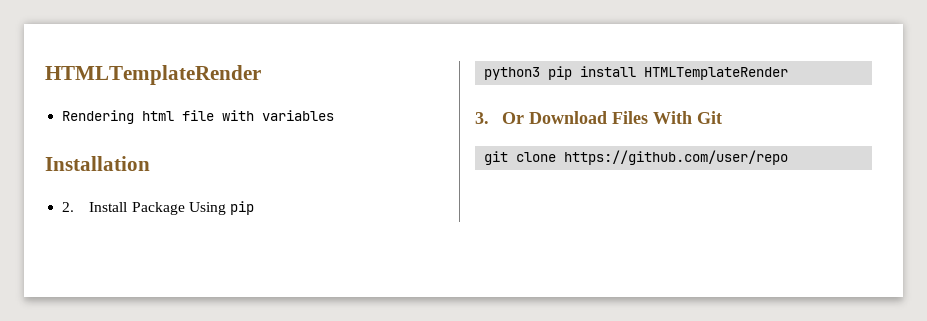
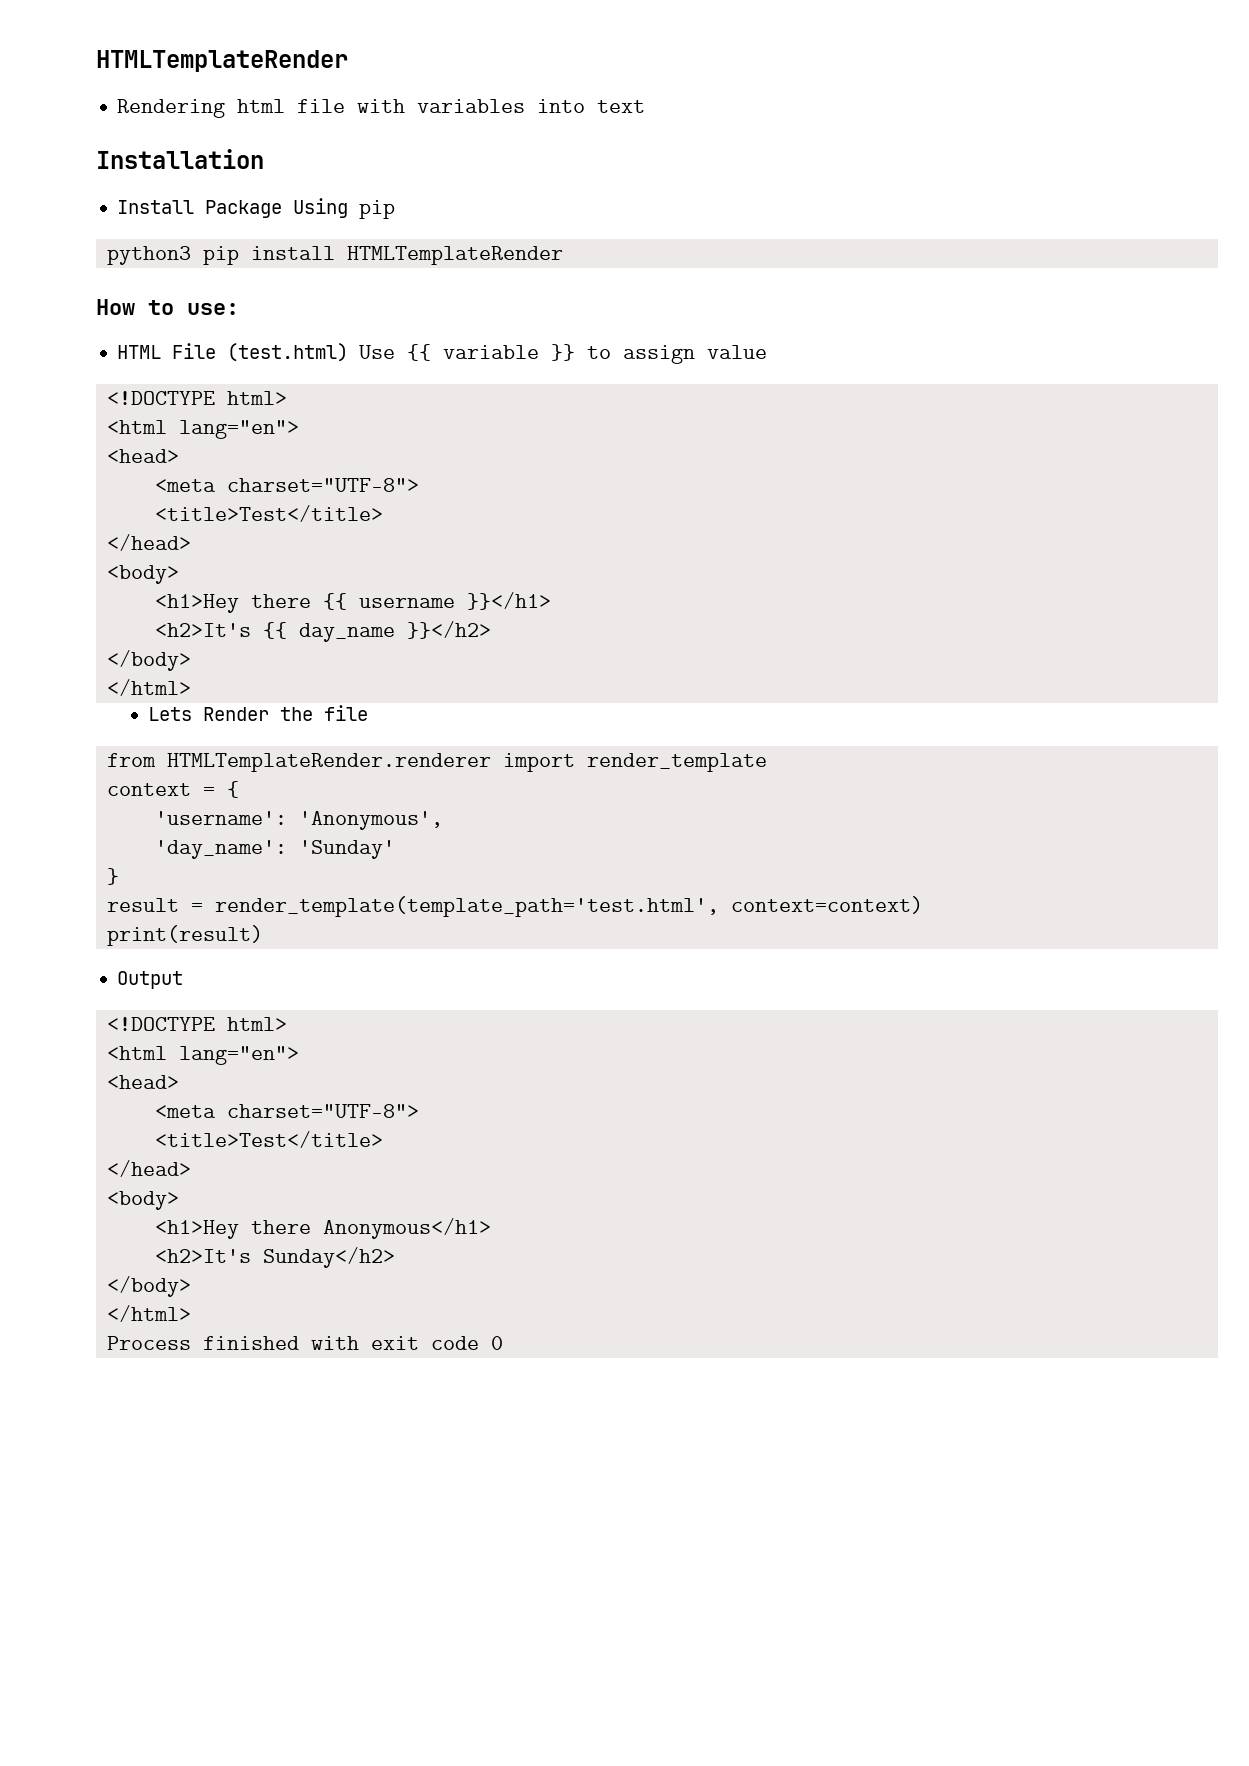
- Rendering html file with variables
+ Rendering html file with variables into text
- 2. Install Package Using pip
+ Install Package Using pip
- 3. Or Download Files With Git
- git clone https://github.com/user/repo
+ How to use:
+ HTML File (test.html) Use {{ variable }} to assign value
+ <!DOCTYPE html>
+ <html lang="en">
+ <head>
+ <meta charset="UTF-8">
+ <title>Test</title>
+ </head>
+ <body>
+ <h1>Hey there {{ username }}</h1>
+ <h2>It's {{ day_name }}</h2>
+ </body>
+ </html>
+ Lets Render the file
+ from HTMLTemplateRender.renderer import render_template
+ context = {
+ 'username': 'Anonymous',
+ 'day_name': 'Sunday'
+ }
+ result = render_template(template_path='test.html', context=context)
+ print(result)
+ Output
+ <!DOCTYPE html>
+ <html lang="en">
+ <head>
+ <meta charset="UTF-8">
+ <title>Test</title>
+ </head>
+ <body>
+ <h1>Hey there Anonymous</h1>
+ <h2>It's Sunday</h2>
+ </body>
+ </html>
+ Process finished with exit code 0

